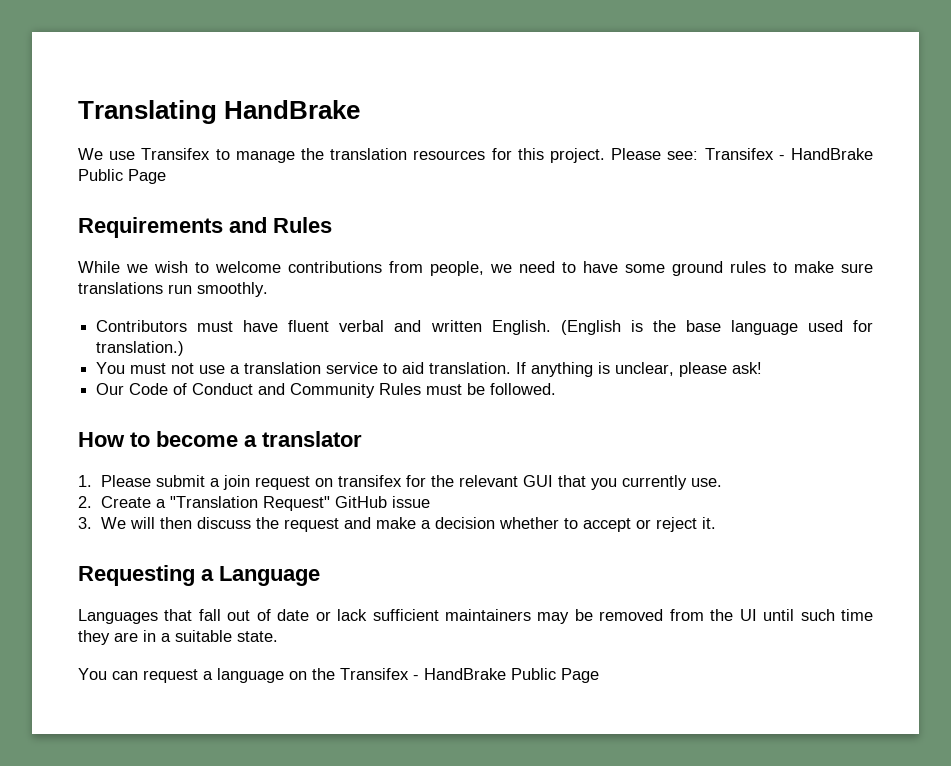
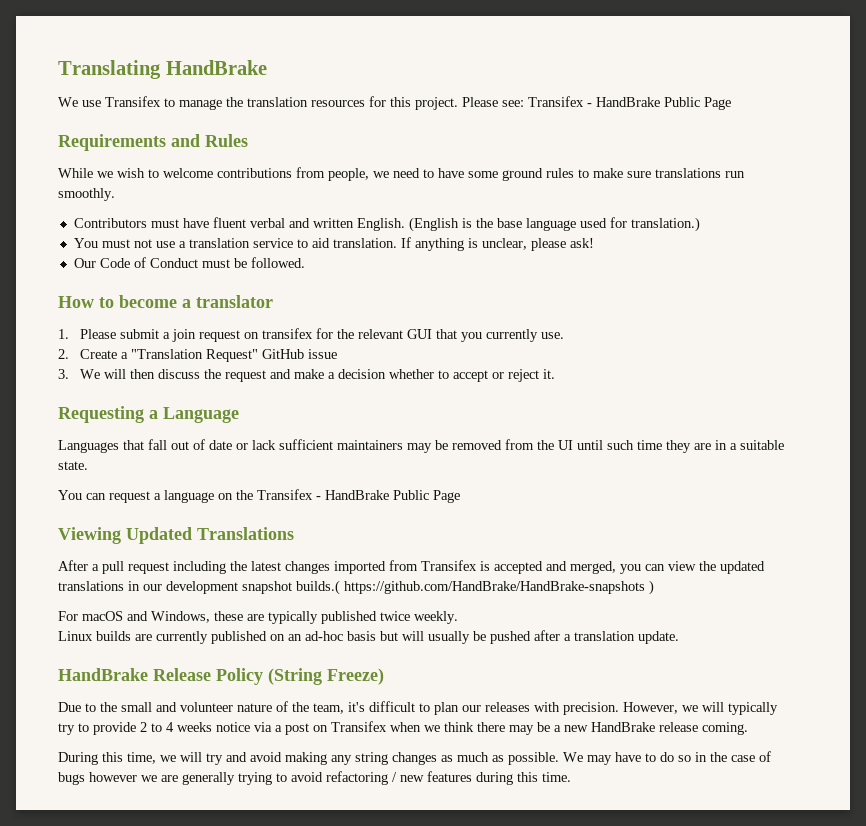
- Our Code of Conduct and Community Rules must be followed.
+ Our Code of Conduct must be followed.
+ Viewing Updated Translations
+ After a pull request including the latest changes imported from Transifex is accepted and merged, you can view the updated translations in our development snapshot builds.( https://github.com/HandBrake/HandBrake-snapshots )
+ For macOS and Windows, these are typically published twice weekly.
+ Linux builds are currently published on an ad-hoc basis but will usually be pushed after a translation update.
+ HandBrake Release Policy (String Freeze)
+ Due to the small and volunteer nature of the team, it's difficult to plan our releases with precision. However, we will typically try to provide 2 to 4 weeks notice via a post on Transifex when we think there may be a new HandBrake release coming.
+ During this time, we will try and avoid making any string changes as much as possible. We may have to do so in the case of bugs however we are generally trying to avoid refactoring / new features during this time.

